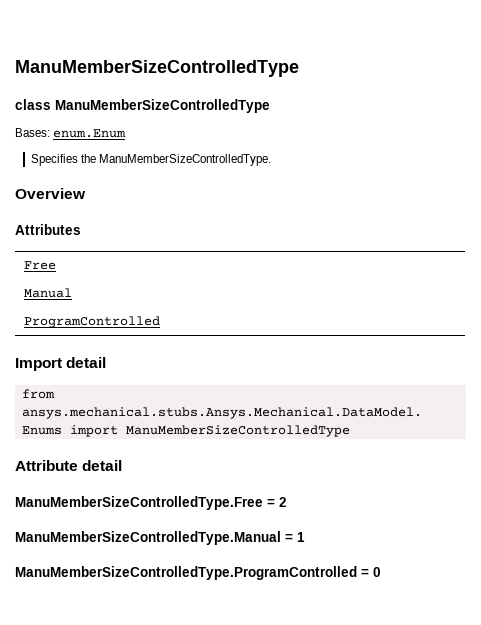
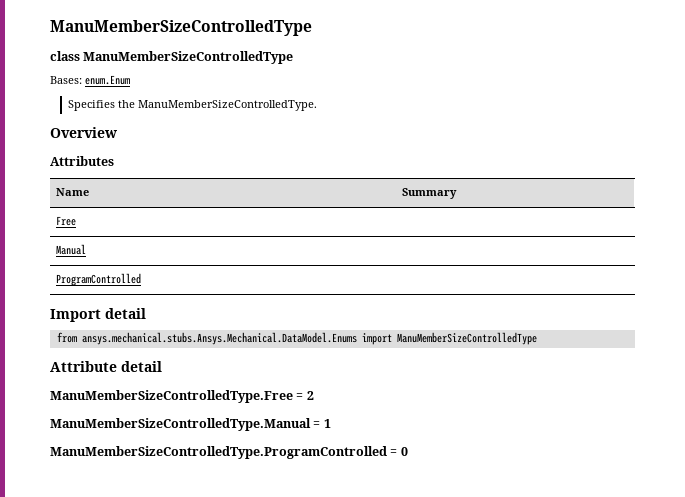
+ Name | Summary

